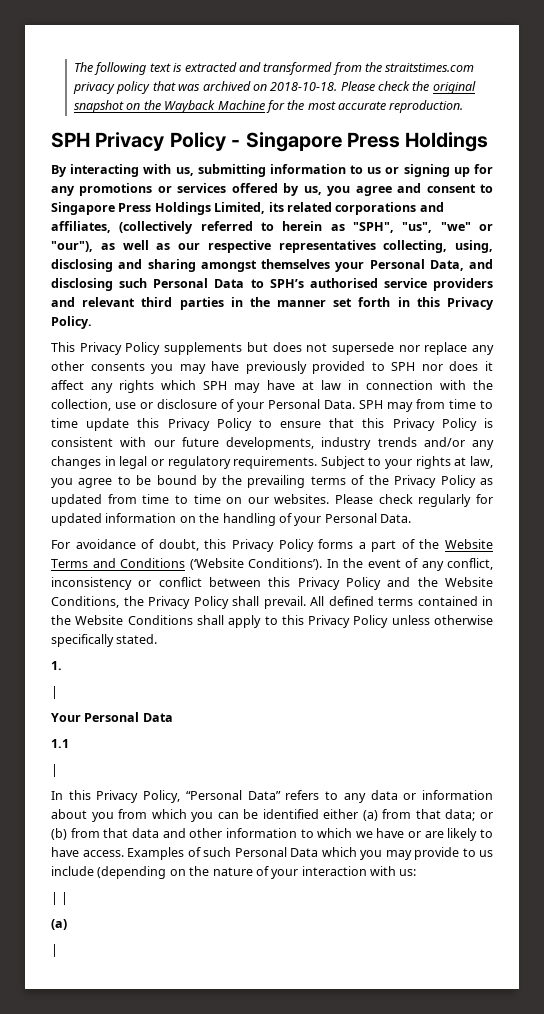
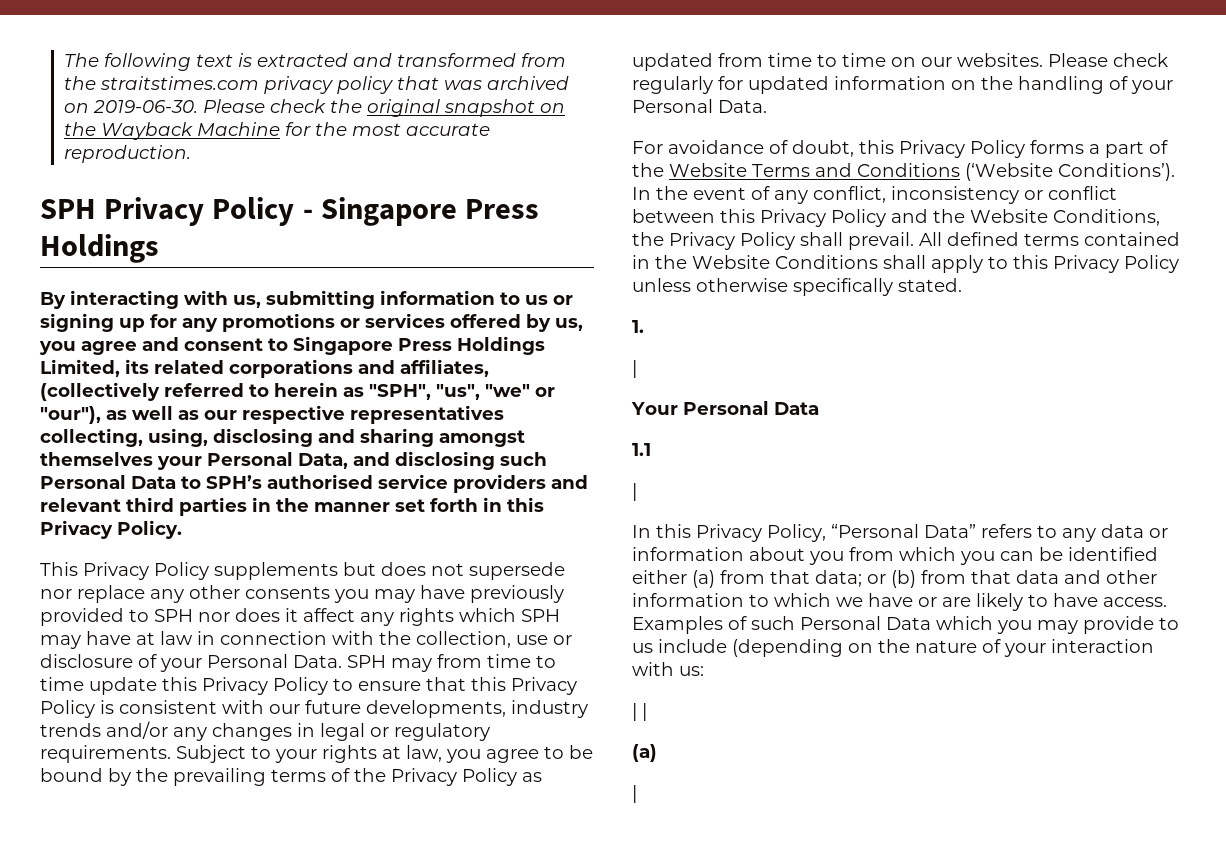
- The following text is extracted and transformed from the straitstimes.com privacy policy that was archived on 2018-10-18.
+ The following text is extracted and transformed from the straitstimes.com privacy policy that was archived on 2019-06-30.

